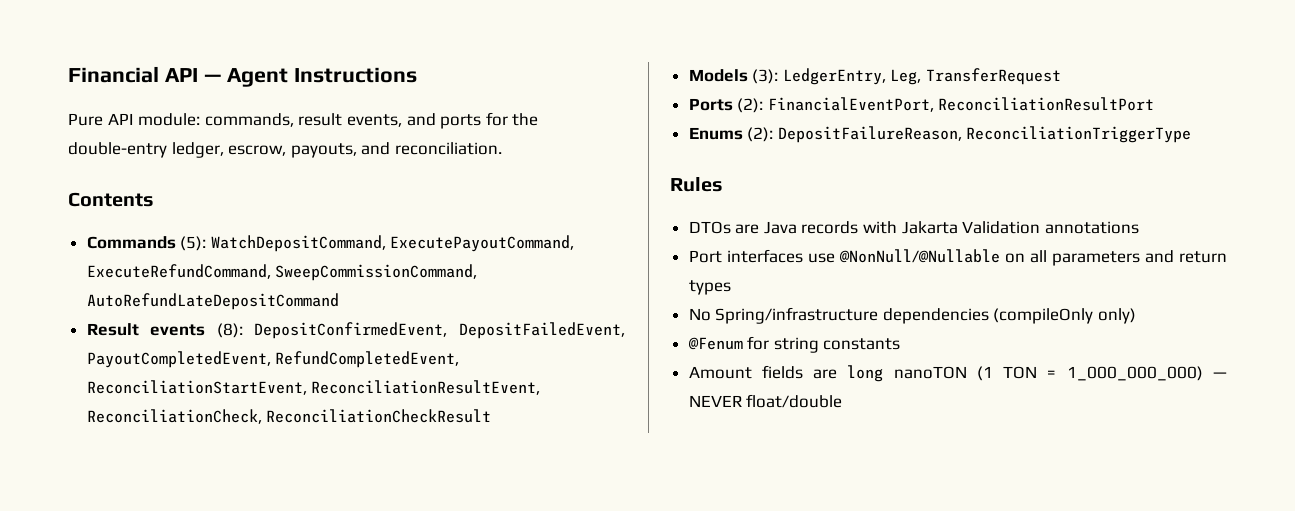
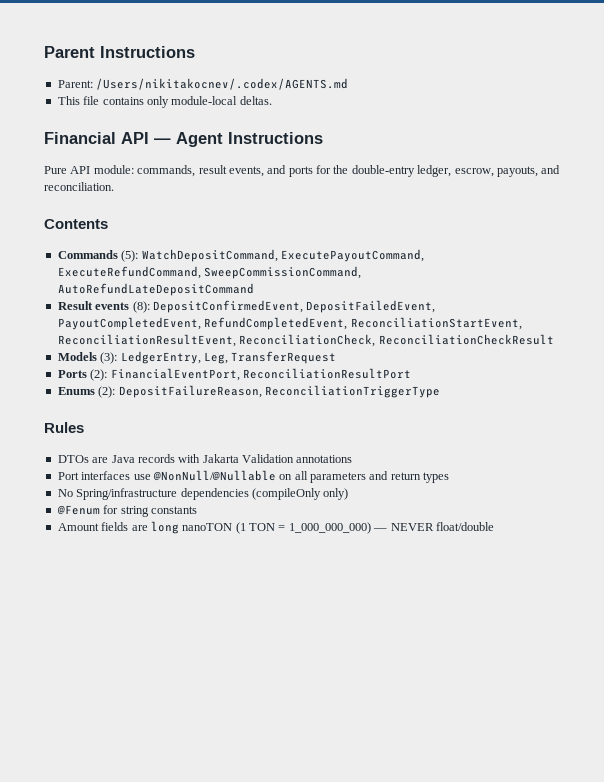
+ Parent Instructions
+ Parent: /Users/nikitakocnev/.codex/AGENTS.md
+ This file contains only module-local deltas.

